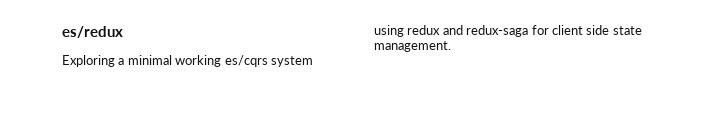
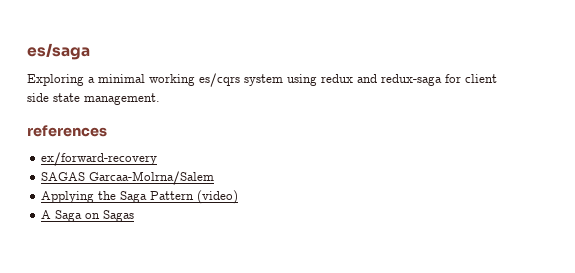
- es/redux
+ es/saga
+ references
+ ex/forward-recovery
+ SAGAS Garcaa-Molrna/Salem
+ Applying the Saga Pattern (video)
+ A Saga on Sagas

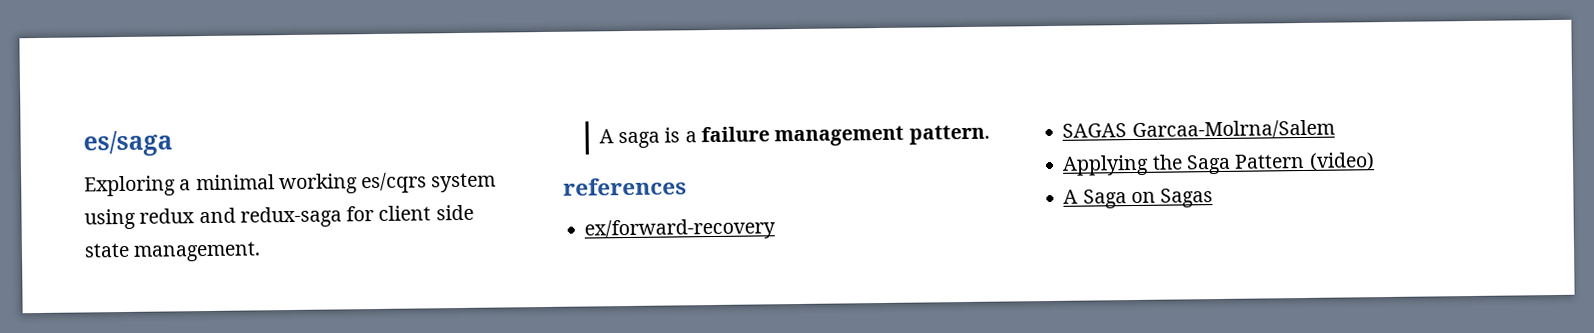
+ A saga is a failure management pattern.

